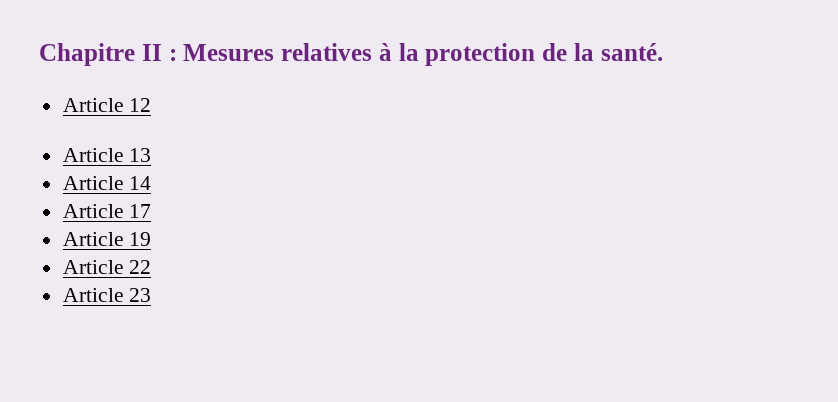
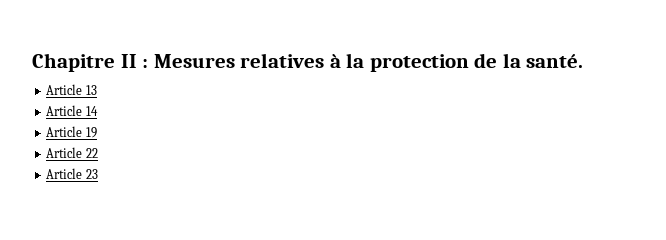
- Article 12
- Article 17

